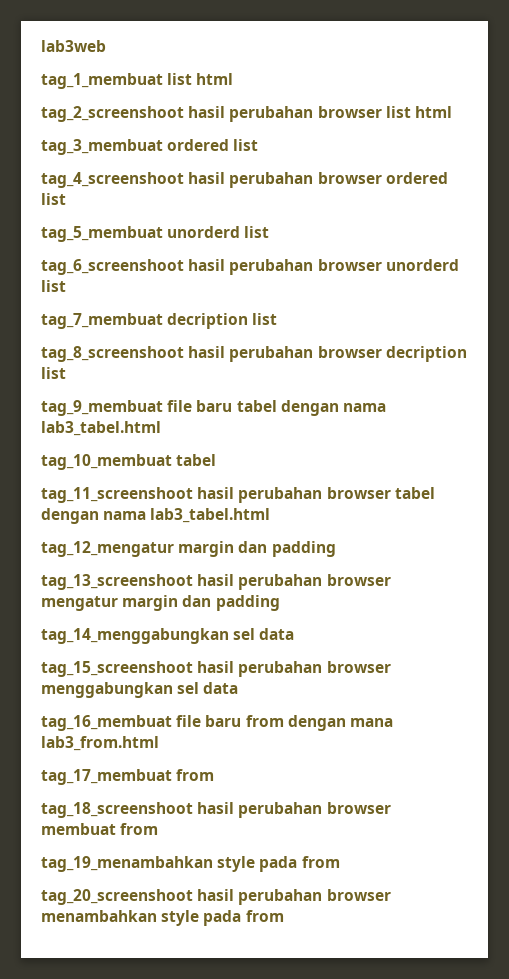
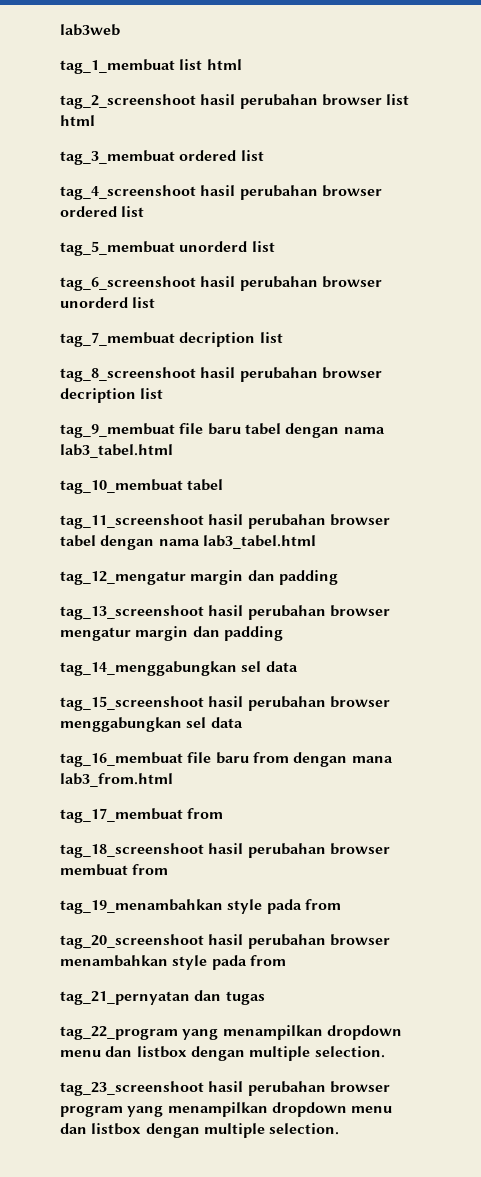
+ tag_21_pernyatan dan tugas
+ tag_22_program yang menampilkan dropdown menu dan listbox dengan multiple selection.
+ tag_23_screenshoot hasil perubahan browser program yang menampilkan dropdown menu dan listbox dengan multiple selection.

